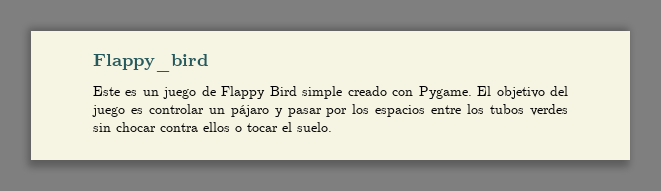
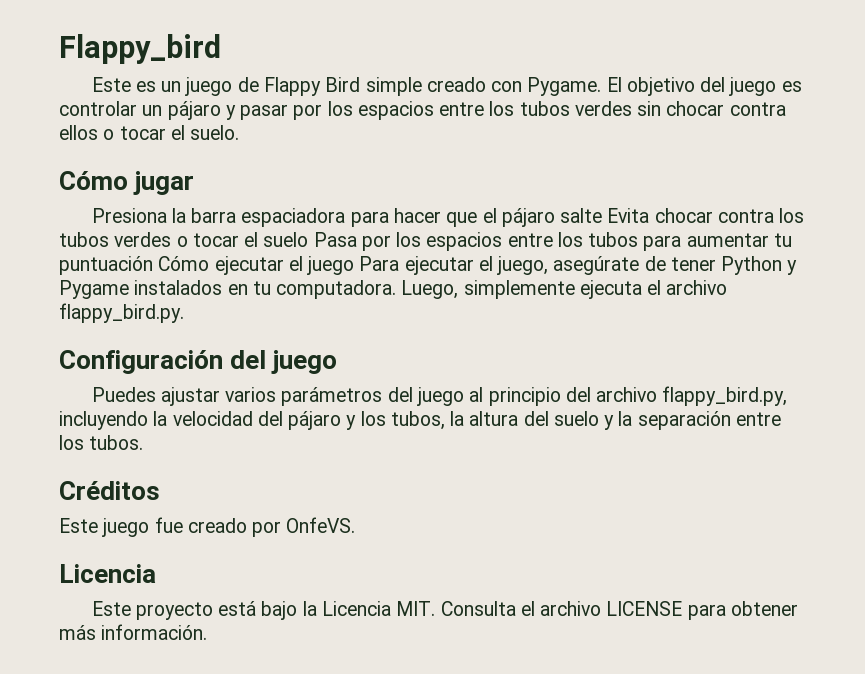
+ Cómo jugar
+ Presiona la barra espaciadora para hacer que el pájaro salte Evita chocar contra los tubos verdes o tocar el suelo Pasa por los espacios entre los tubos para aumentar tu puntuación Cómo ejecutar el juego Para ejecutar el juego, asegúrate de tener Python y Pygame instalados en tu computadora. Luego, simplemente ejecuta el archivo flappy_bird.py.
+ Configuración del juego
+ Puedes ajustar varios parámetros del juego al principio del archivo flappy_bird.py, incluyendo la velocidad del pájaro y los tubos, la altura del suelo y la separación entre los tubos.
+ Créditos
+ Este juego fue creado por OnfeVS.
+ Licencia
+ Este proyecto está bajo la Licencia MIT. Consulta el archivo LICENSE para obtener más información.

